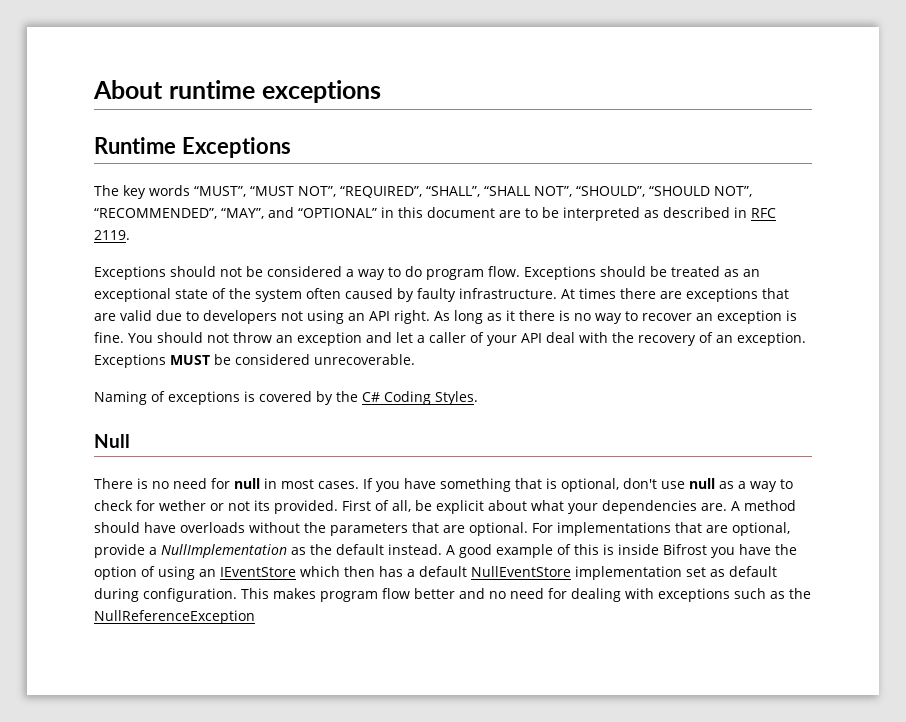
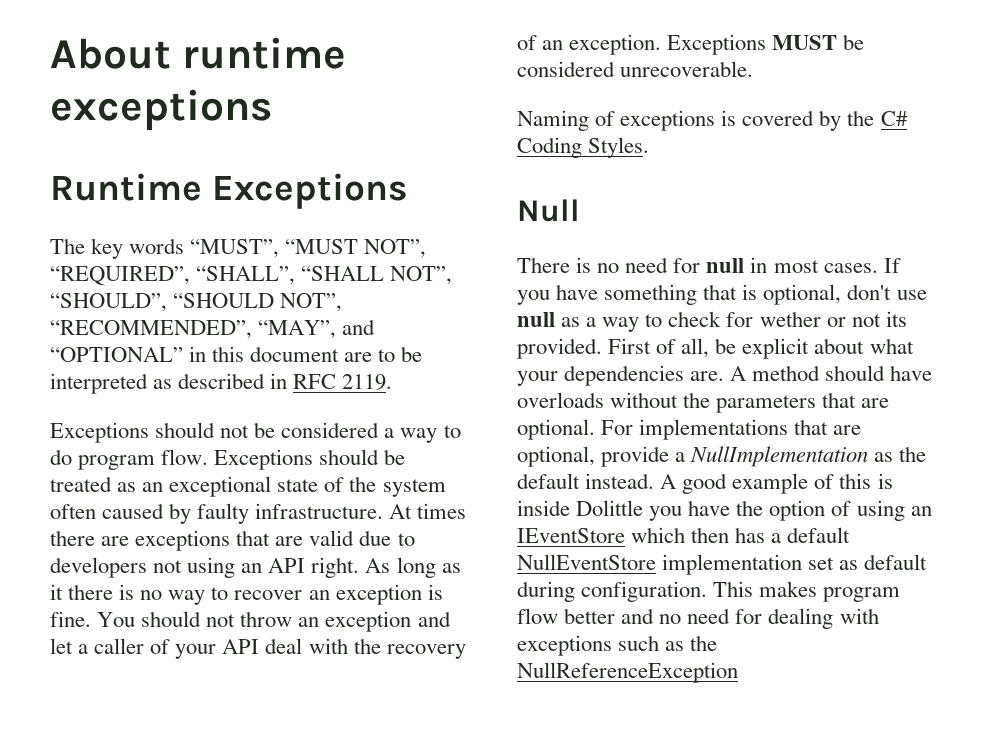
- A good example of this is inside Bifrost you have the option of using an IEventStore which then has a default NullEventStore implementation set as default during configuration.
+ A good example of this is inside Dolittle you have the option of using an IEventStore which then has a default NullEventStore implementation set as default during configuration.

